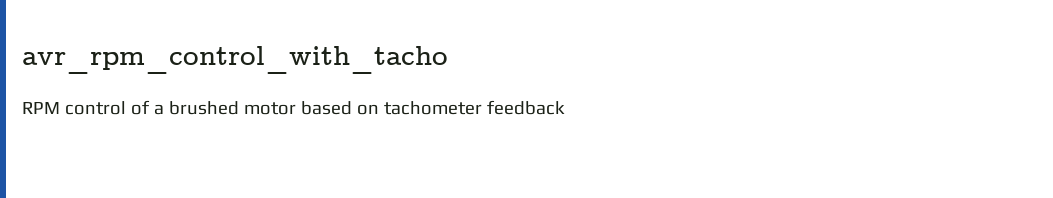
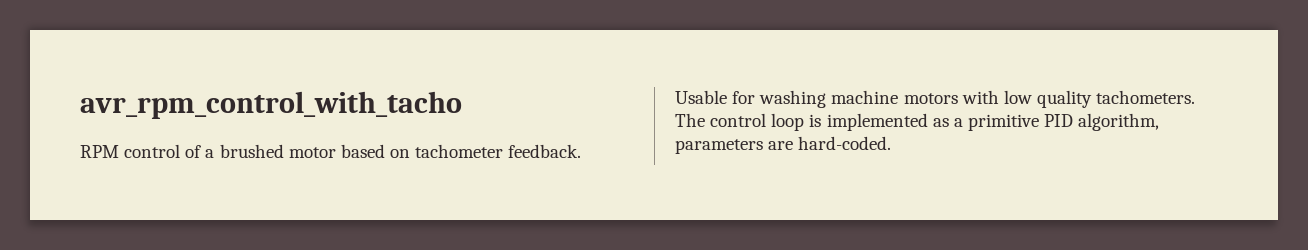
- RPM control of a brushed motor based on tachometer feedback
+ RPM control of a brushed motor based on tachometer feedback. Usable for washing machine motors with low quality tachometers. The control loop is implemented as a primitive PID algorithm, parameters are hard-coded.

